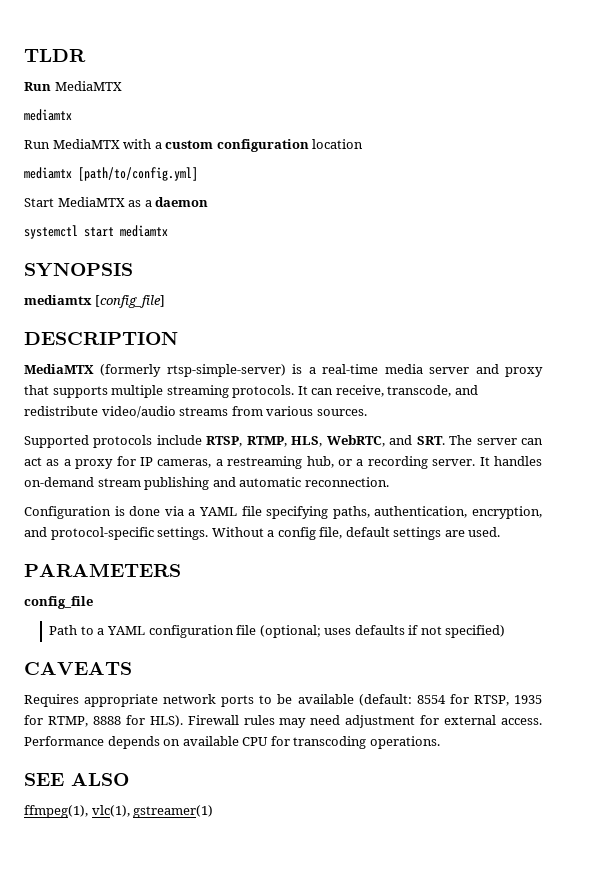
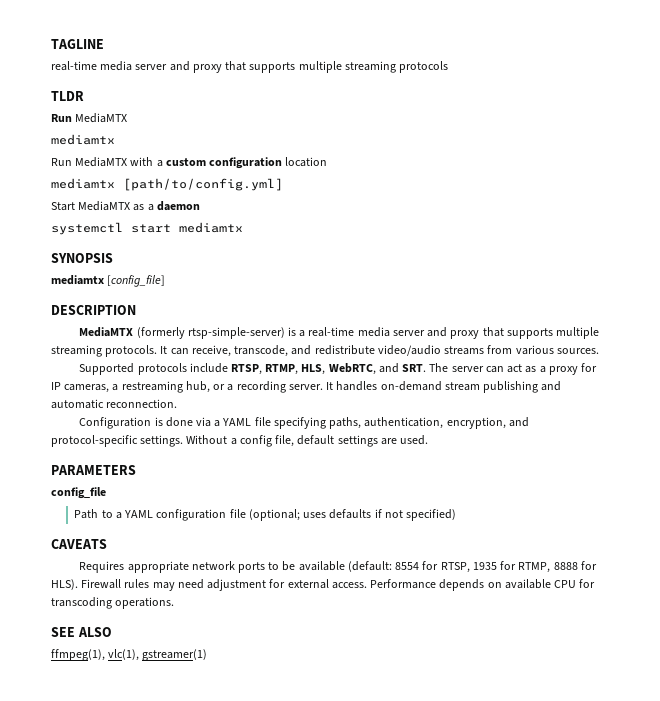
+ TAGLINE
+ real-time media server and proxy that supports multiple streaming protocols

